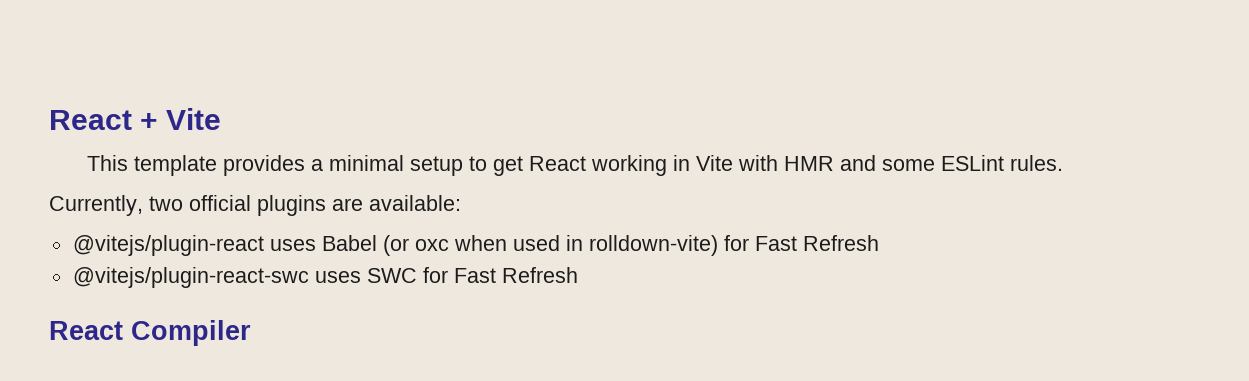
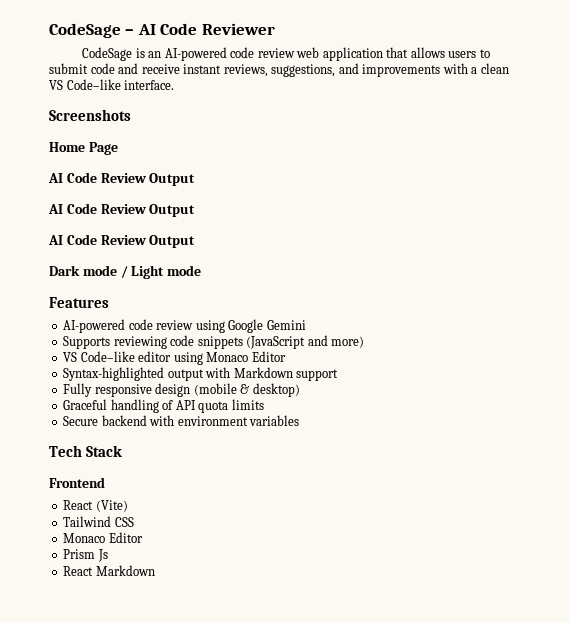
- React + Vite
- This template provides a minimal setup to get React working in Vite with HMR and some ESLint rules.
- Currently, two official plugins are available:
- @vitejs/plugin-react uses Babel (or oxc when used in rolldown-vite) for Fast Refresh
- @vitejs/plugin-react-swc uses SWC for Fast Refresh
- React Compiler
+ CodeSage – AI Code Reviewer
+ CodeSage is an AI-powered code review web application that allows users to submit code and receive instant reviews, suggestions, and improvements with a clean VS Code–like interface.
+ Screenshots
+ Home Page
+ AI Code Review Output
+ AI Code Review Output
+ AI Code Review Output
+ Dark mode / Light mode
+ Features
+ AI-powered code review using Google Gemini
+ Supports reviewing code snippets (JavaScript and more)
+ VS Code–like editor using Monaco Editor
+ Syntax-highlighted output with Markdown support
+ Fully responsive design (mobile & desktop)
+ Graceful handling of API quota limits
+ Secure backend with environment variables
+ Tech Stack
+ Frontend
+ React (Vite)
+ Tailwind CSS
+ Monaco Editor
+ Prism Js
+ React Markdown

